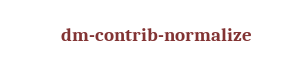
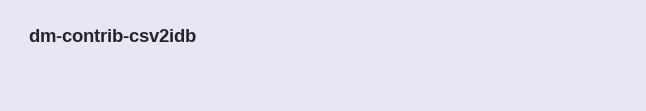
- dm-contrib-normalize
+ dm-contrib-csv2idb

